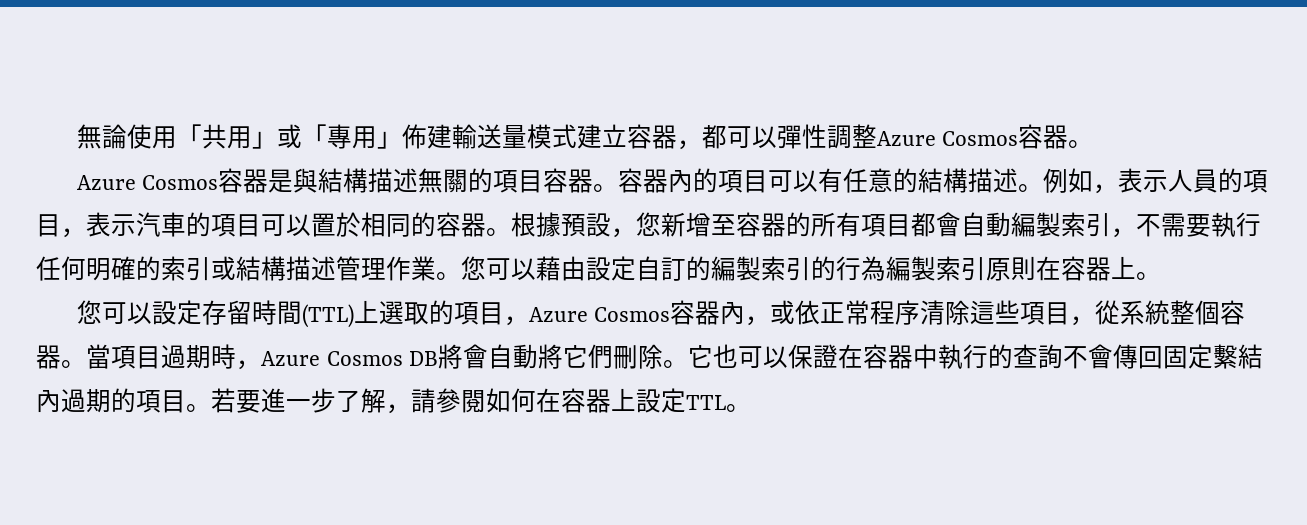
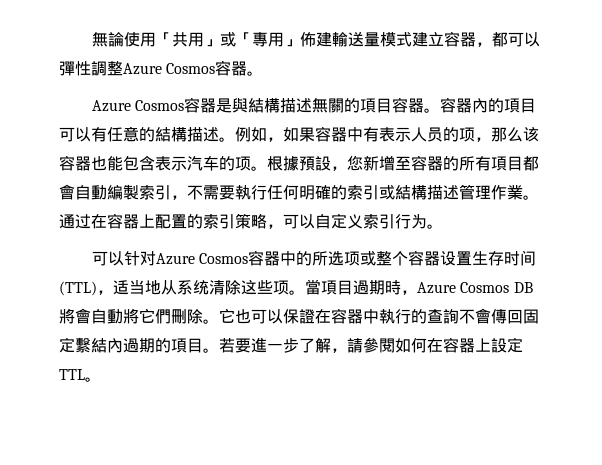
- 例如，表示人員的項目，表示汽車的項目可以置於相同的容器。
+ 例如，如果容器中有表示人员的项，那么该容器也能包含表示汽车的项。
- 您可以藉由設定自訂的編製索引的行為編製索引原則在容器上。
- 您可以設定存留時間(TTL)上選取的項目，Azure Cosmos容器內，或依正常程序清除這些項目，從系統整個容器。
+ 通过在容器上配置的索引策略，可以自定义索引行为。
+ 可以针对Azure Cosmos容器中的所选项或整个容器设置生存时间(TTL)，适当地从系统清除这些项。

